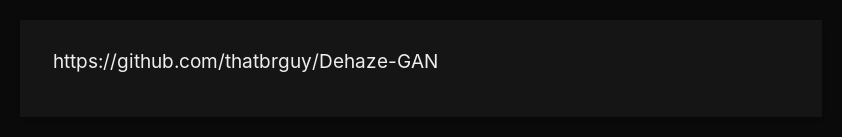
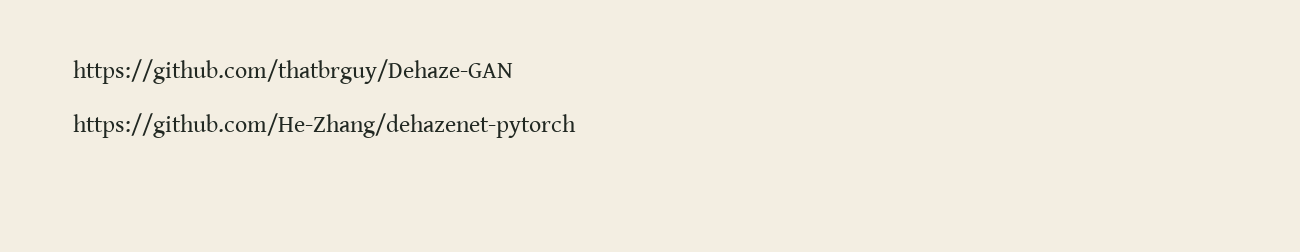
+ https://github.com/He-Zhang/dehazenet-pytorch

